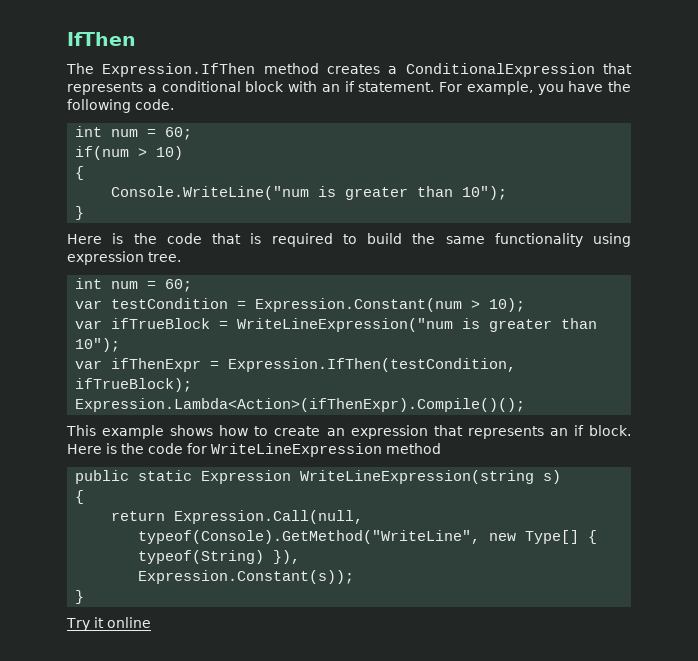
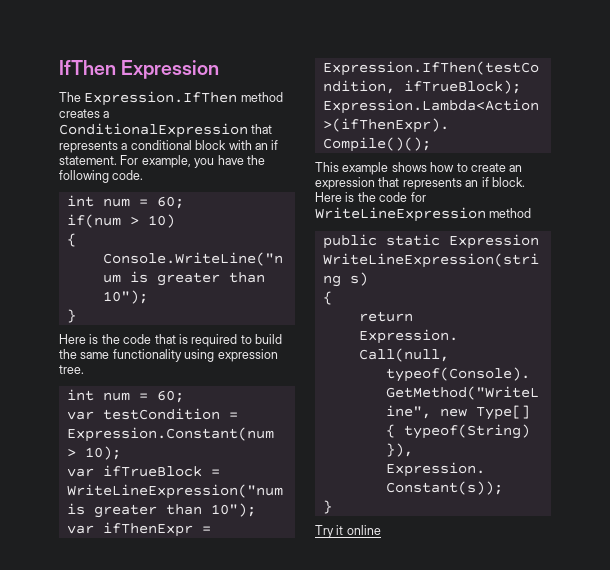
- IfThen
+ IfThen Expression

